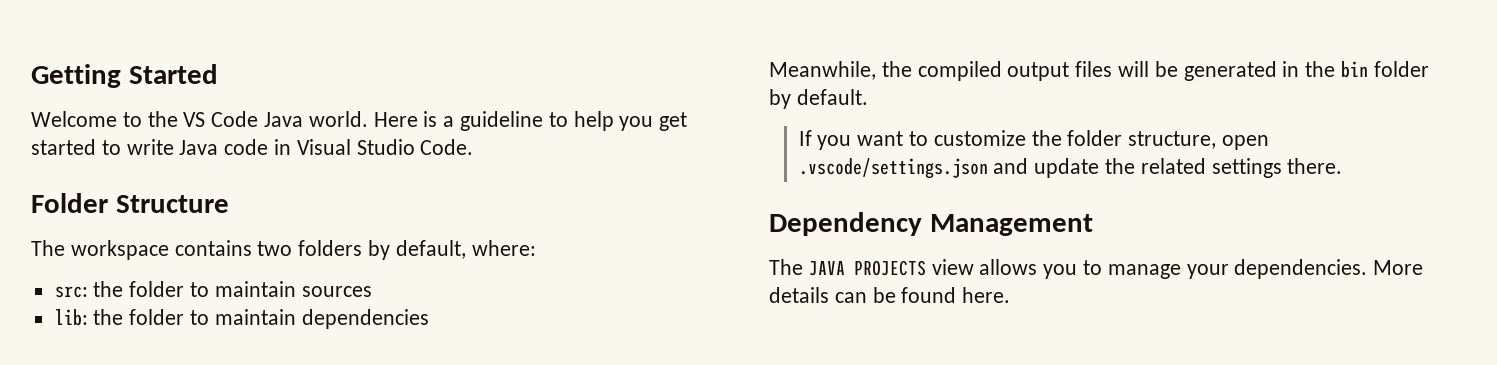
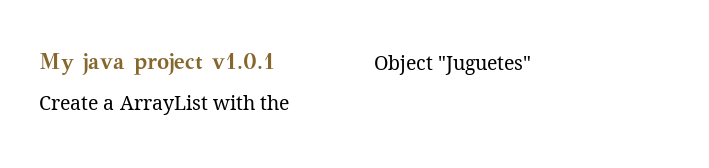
- Getting Started
- Welcome to the VS Code Java world. Here is a guideline to help you get started to write Java code in Visual Studio Code.
- Folder Structure
- The workspace contains two folders by default, where:
- src: the folder to maintain sources
- lib: the folder to maintain dependencies
- Meanwhile, the compiled output files will be generated in the bin folder by default.
- If you want to customize the folder structure, open .vscode/settings.json and update the related settings there.
- Dependency Management
- The JAVA PROJECTS view allows you to manage your dependencies. More details can be found here.
+ My java project v1.0.1
+ Create a ArrayList with the Object "Juguetes"

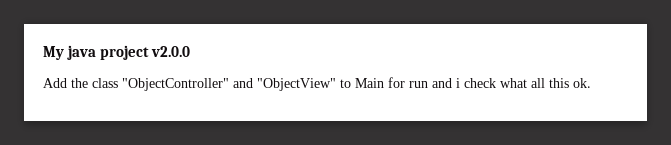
- My java project v1.0.1
- Create a ArrayList with the Object "Juguetes"
+ My java project v2.0.0
+ Add the class "ObjectController" and "ObjectView" to Main for run and i check what all this ok.

